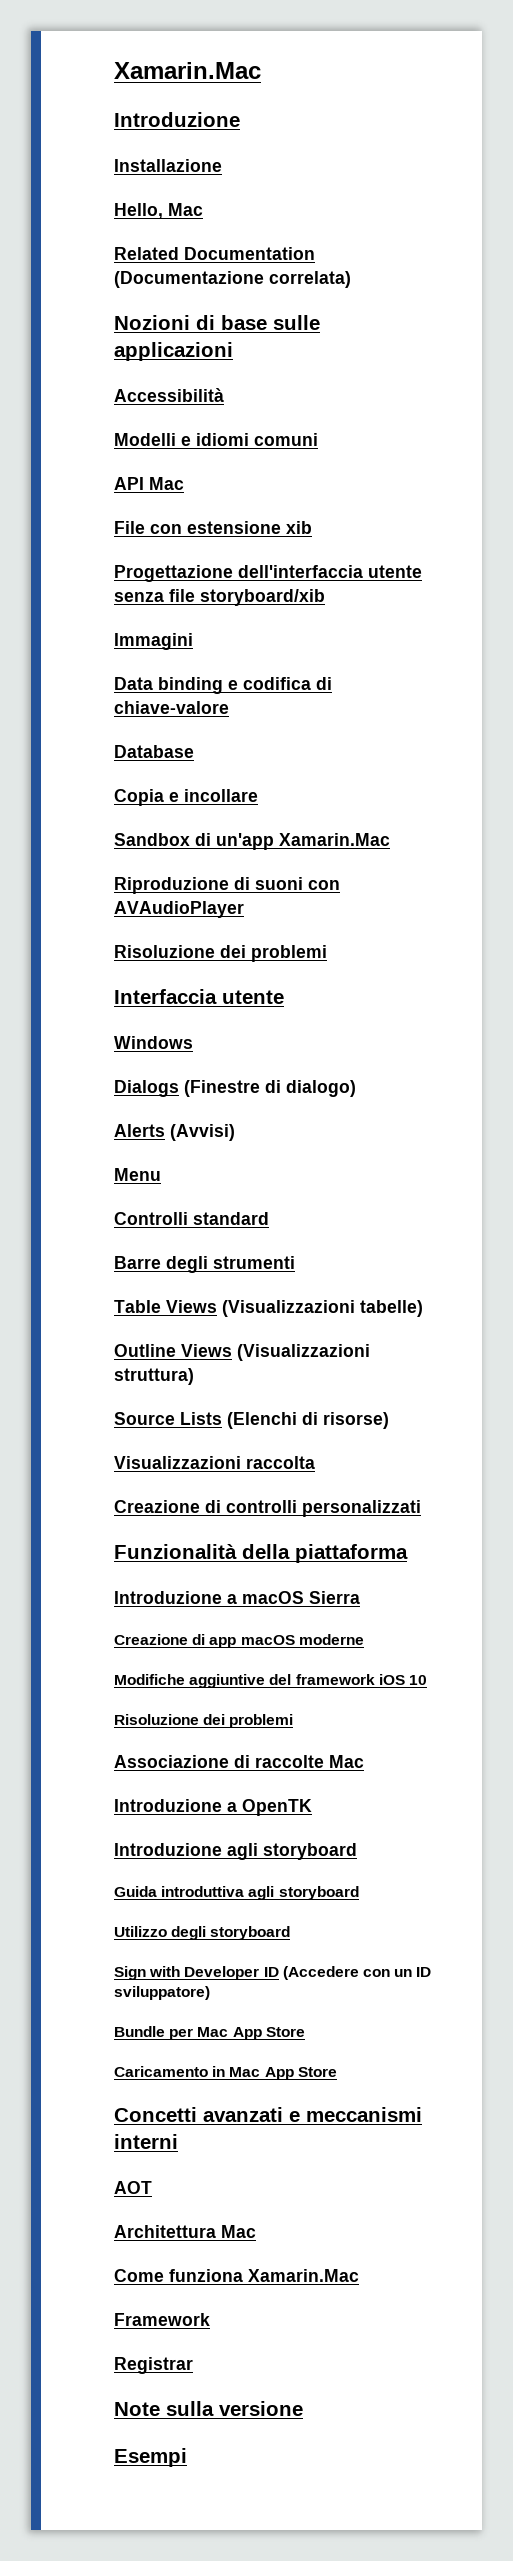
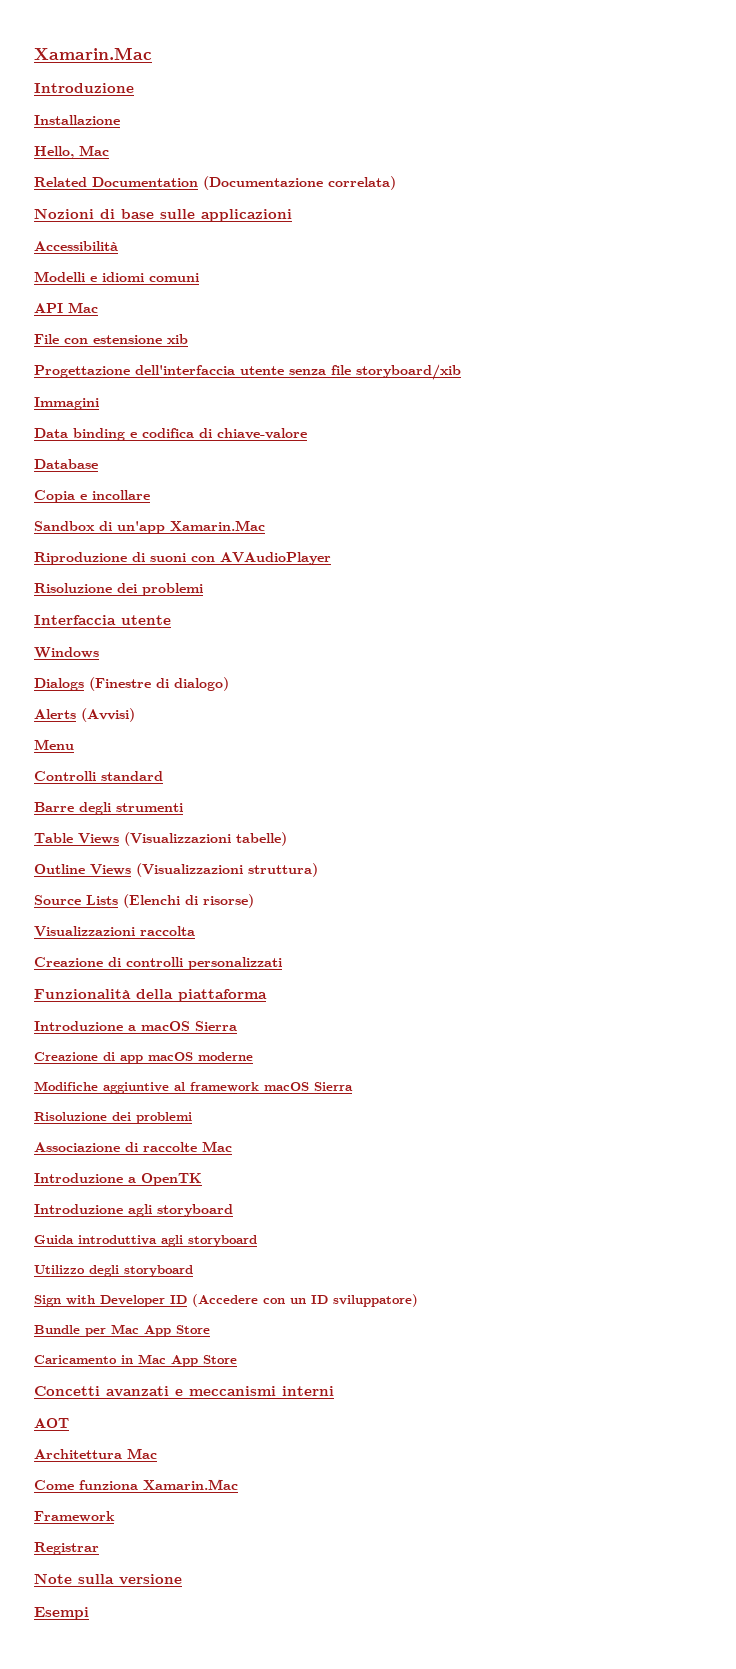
- Modifiche aggiuntive del framework iOS 10
+ Modifiche aggiuntive al framework macOS Sierra

